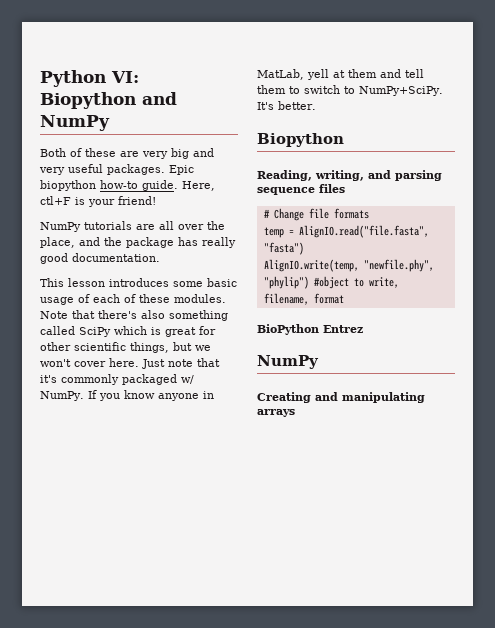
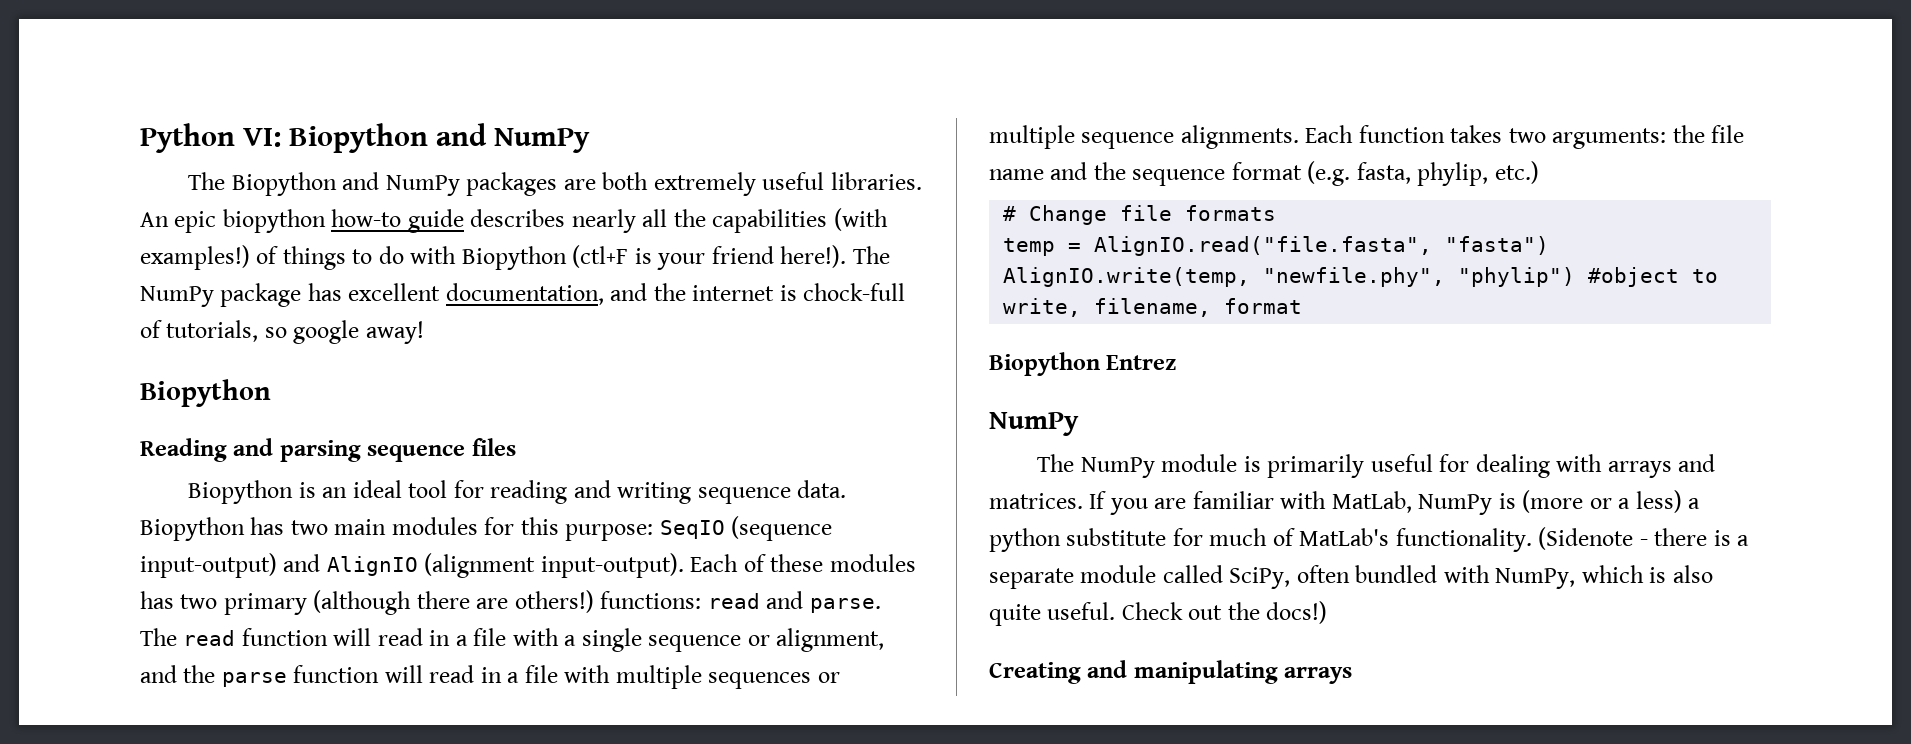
- Both of these are very big and very useful packages. Epic biopython how-to guide. Here, ctl+F is your friend!
- NumPy tutorials are all over the place, and the package has really good documentation.
- This lesson introduces some basic usage of each of these modules. Note that there's also something called SciPy which is great for other scientific things, but we won't cover here. Just note that it's commonly packaged w/ NumPy. If you know anyone in MatLab, yell at them and tell them to switch to NumPy+SciPy. It's better.
+ The Biopython and NumPy packages are both extremely useful libraries. An epic biopython how-to guide describes nearly all the capabilities (with examples!) of things to do with Biopython (ctl+F is your friend here!). The NumPy package has excellent documentation, and the internet is chock-full of tutorials, so google away!
- Reading, writing, and parsing sequence files
+ Reading and parsing sequence files
+ Biopython is an ideal tool for reading and writing sequence data. Biopython has two main modules for this purpose: SeqIO (sequence input-output) and AlignIO (alignment input-output). Each of these modules has two primary (although there are others!) functions: read and parse. The read function will read in a file with a single sequence or alignment, and the parse function will read in a file with multiple sequences or multiple sequence alignments. Each function takes two arguments: the file name and the sequence format (e.g. fasta, phylip, etc.)
- BioPython Entrez
+ Biopython Entrez
+ The NumPy module is primarily useful for dealing with arrays and matrices. If you are familiar with MatLab, NumPy is (more or a less) a python substitute for much of MatLab's functionality. (Sidenote - there is a separate module called SciPy, often bundled with NumPy, which is also quite useful. Check out the docs!)

